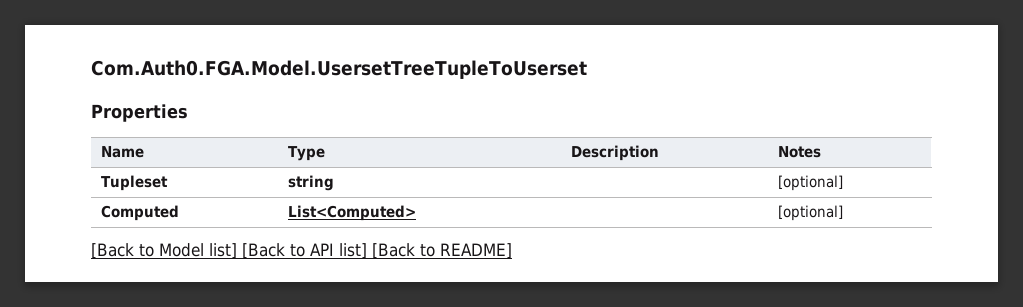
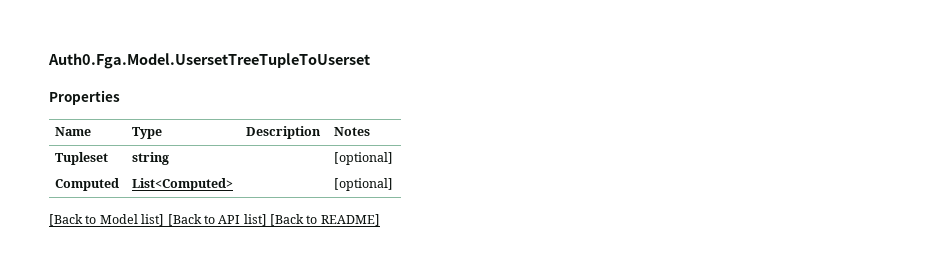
- Com.Auth0.FGA.Model.UsersetTreeTupleToUserset
+ Auth0.Fga.Model.UsersetTreeTupleToUserset

